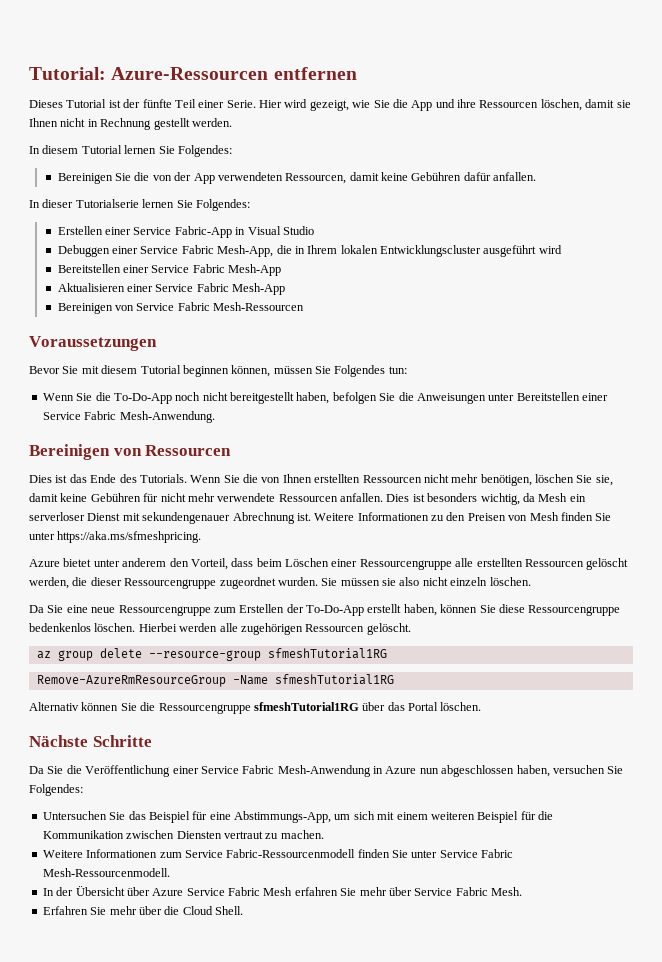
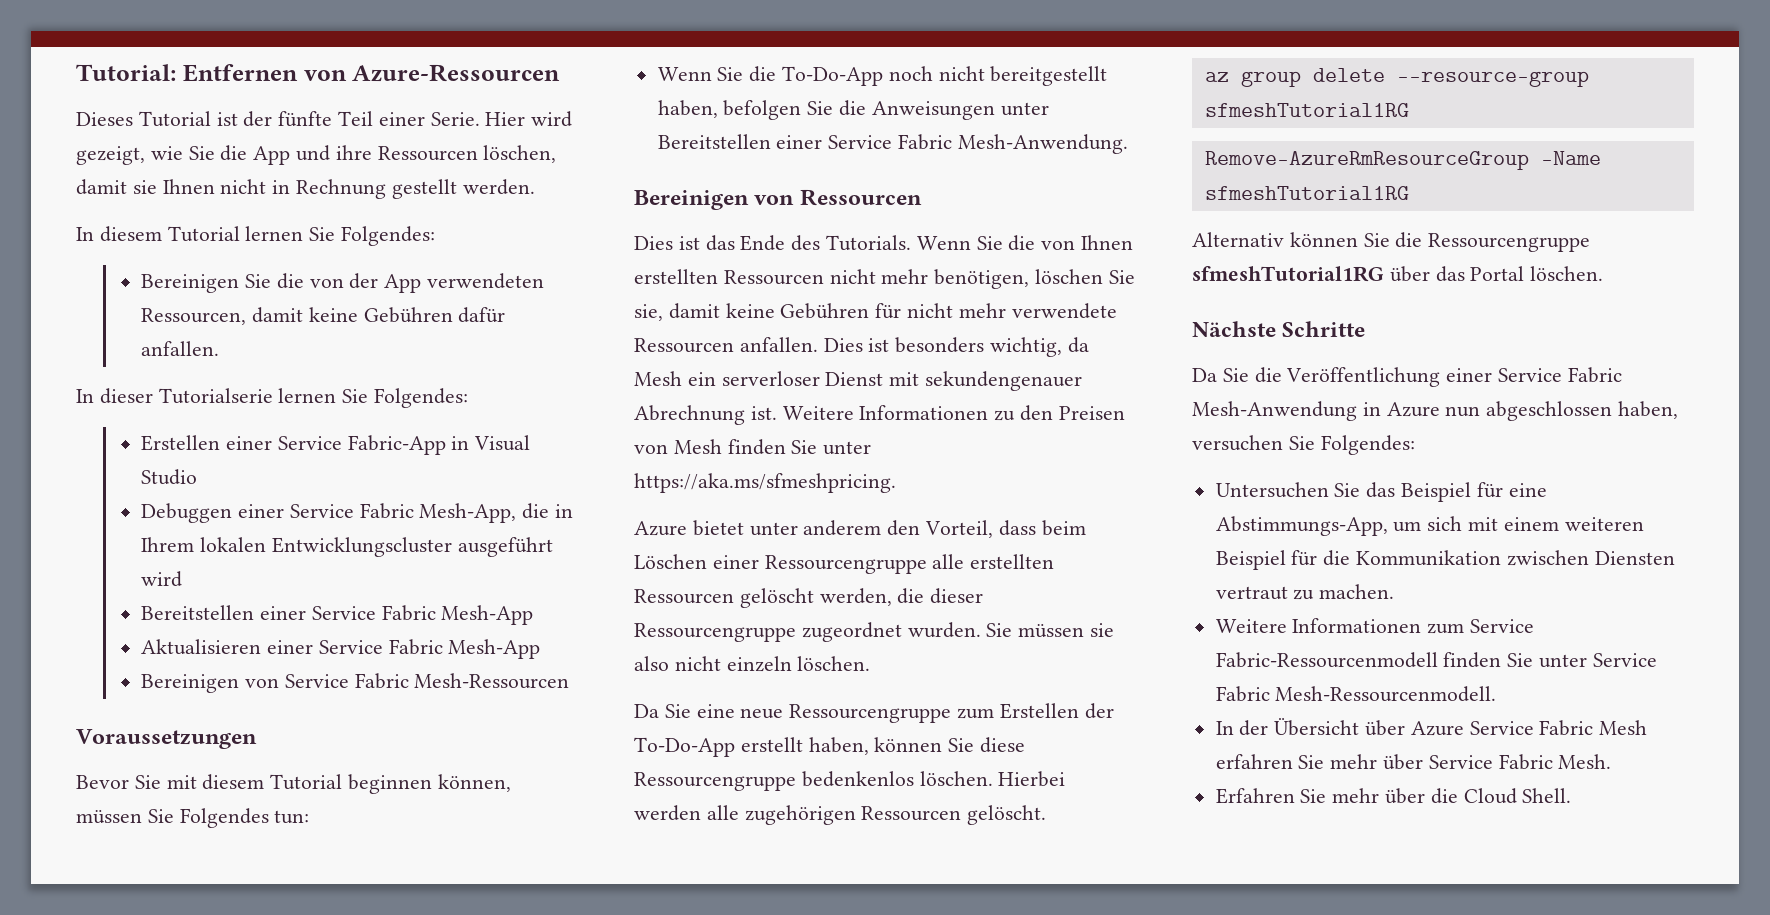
- Tutorial: Azure-Ressourcen entfernen
+ Tutorial: Entfernen von Azure-Ressourcen

